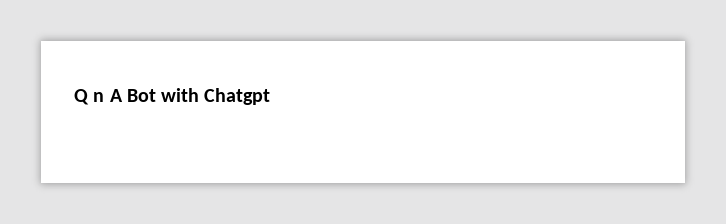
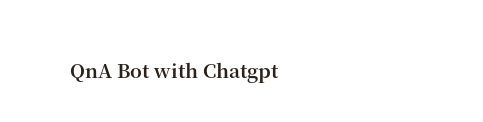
- Q n A Bot with Chatgpt
+ QnA Bot with Chatgpt

